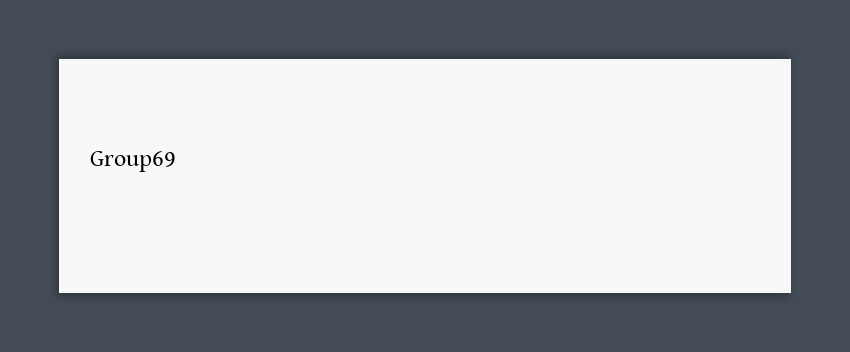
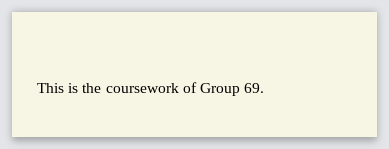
- Group69
+ This is the coursework of Group 69.

